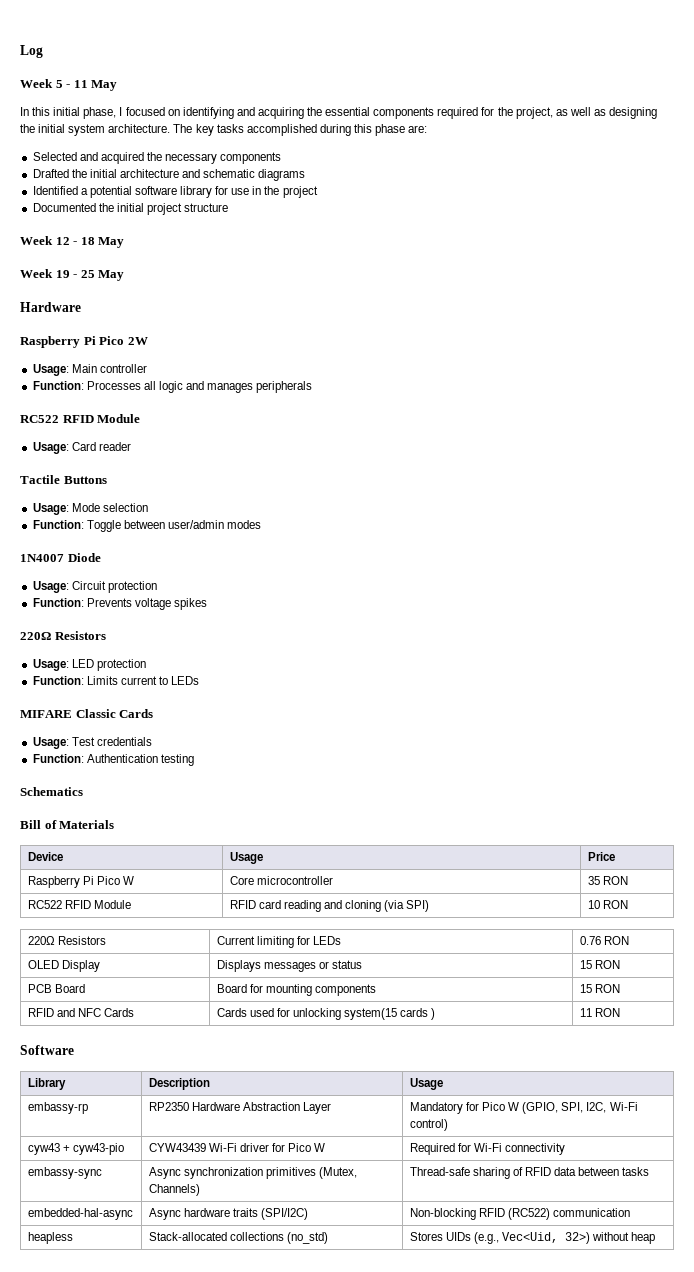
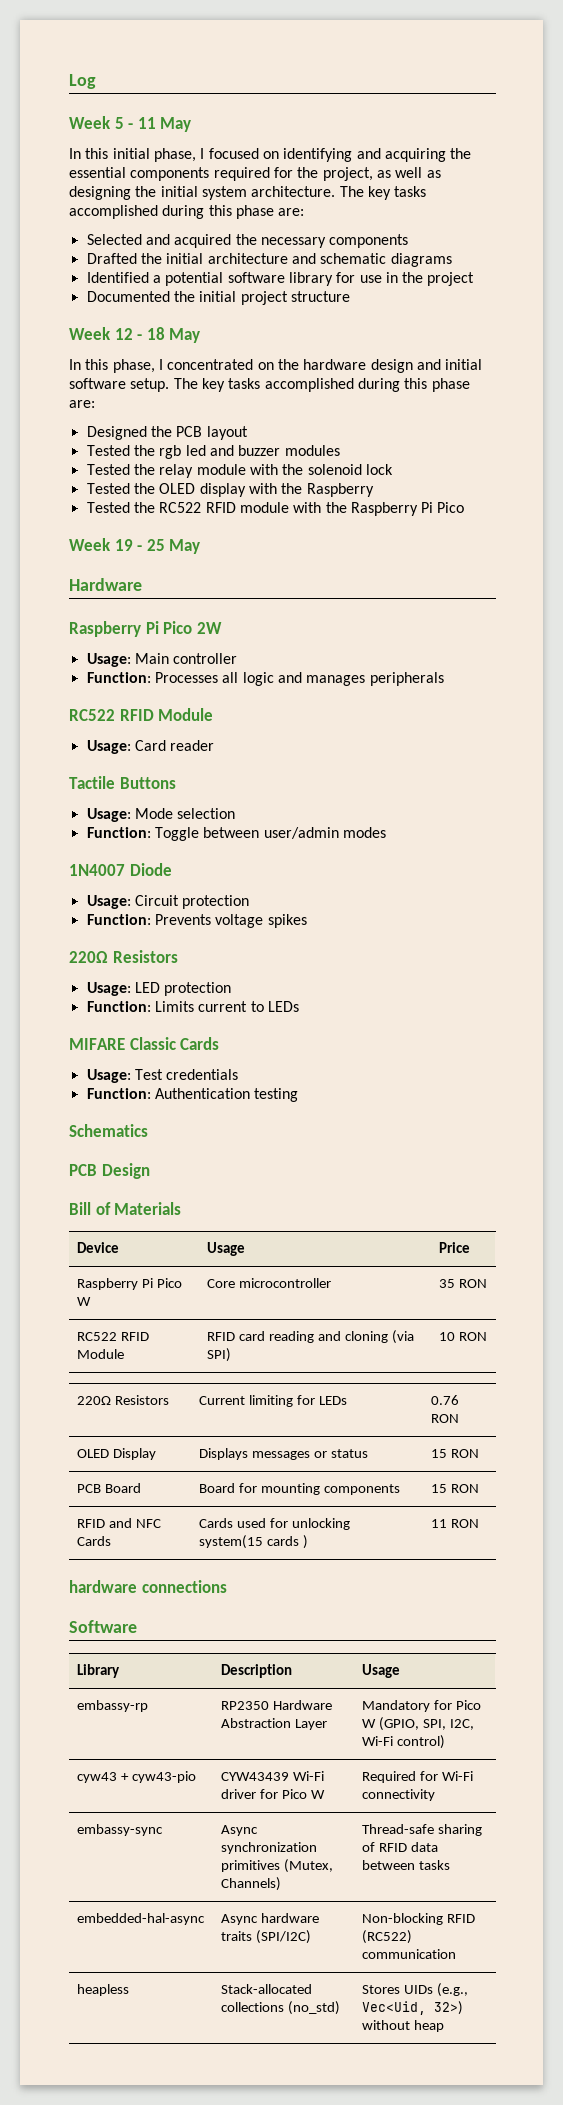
+ In this phase, I concentrated on the hardware design and initial software setup. The key tasks accomplished during this phase are:
+ Designed the PCB layout
+ Tested the rgb led and buzzer modules
+ Tested the relay module with the solenoid lock
+ Tested the OLED display with the Raspberry
+ Tested the RC522 RFID module with the Raspberry Pi Pico
+ PCB Design
+ hardware connections

